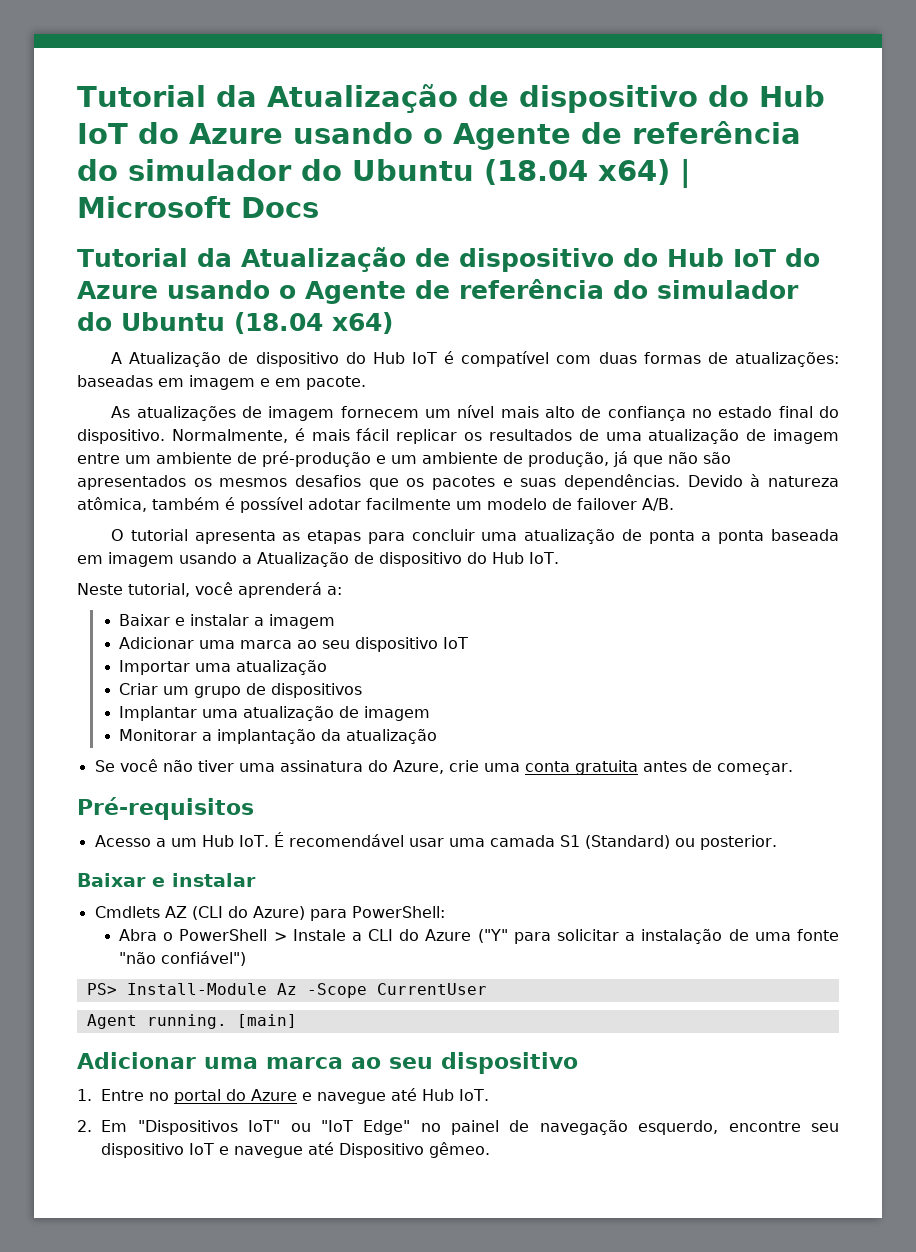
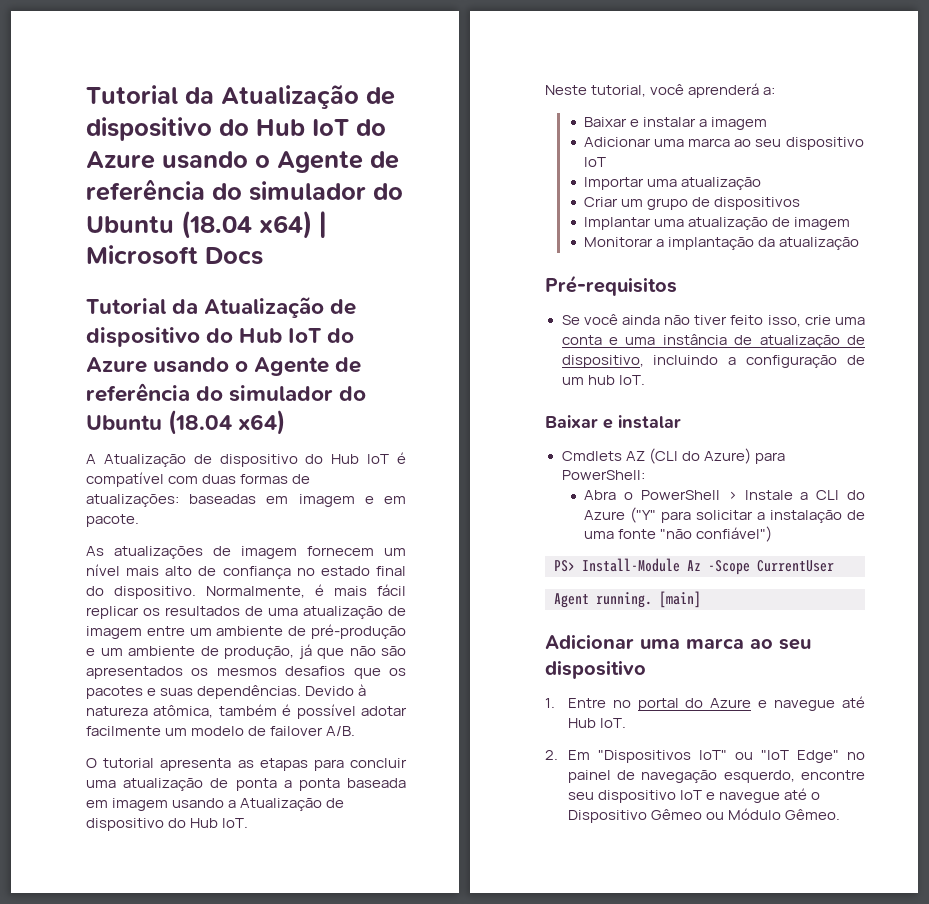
+ Pré-requisitos
- Se você não tiver uma assinatura do Azure, crie uma conta gratuita antes de começar.
- Pré-requisitos
- Acesso a um Hub IoT. É recomendável usar uma camada S1 (Standard) ou posterior.
+ Se você ainda não tiver feito isso, crie uma conta e uma instância de atualização de dispositivo, incluindo a configuração de um hub IoT.
- 2. Em "Dispositivos IoT" ou "IoT Edge" no painel de navegação esquerdo, encontre seu dispositivo IoT e navegue até Dispositivo gêmeo.
+ 2. Em "Dispositivos IoT" ou "IoT Edge" no painel de navegação esquerdo, encontre seu dispositivo IoT e navegue até o Dispositivo Gêmeo ou Módulo Gêmeo.

